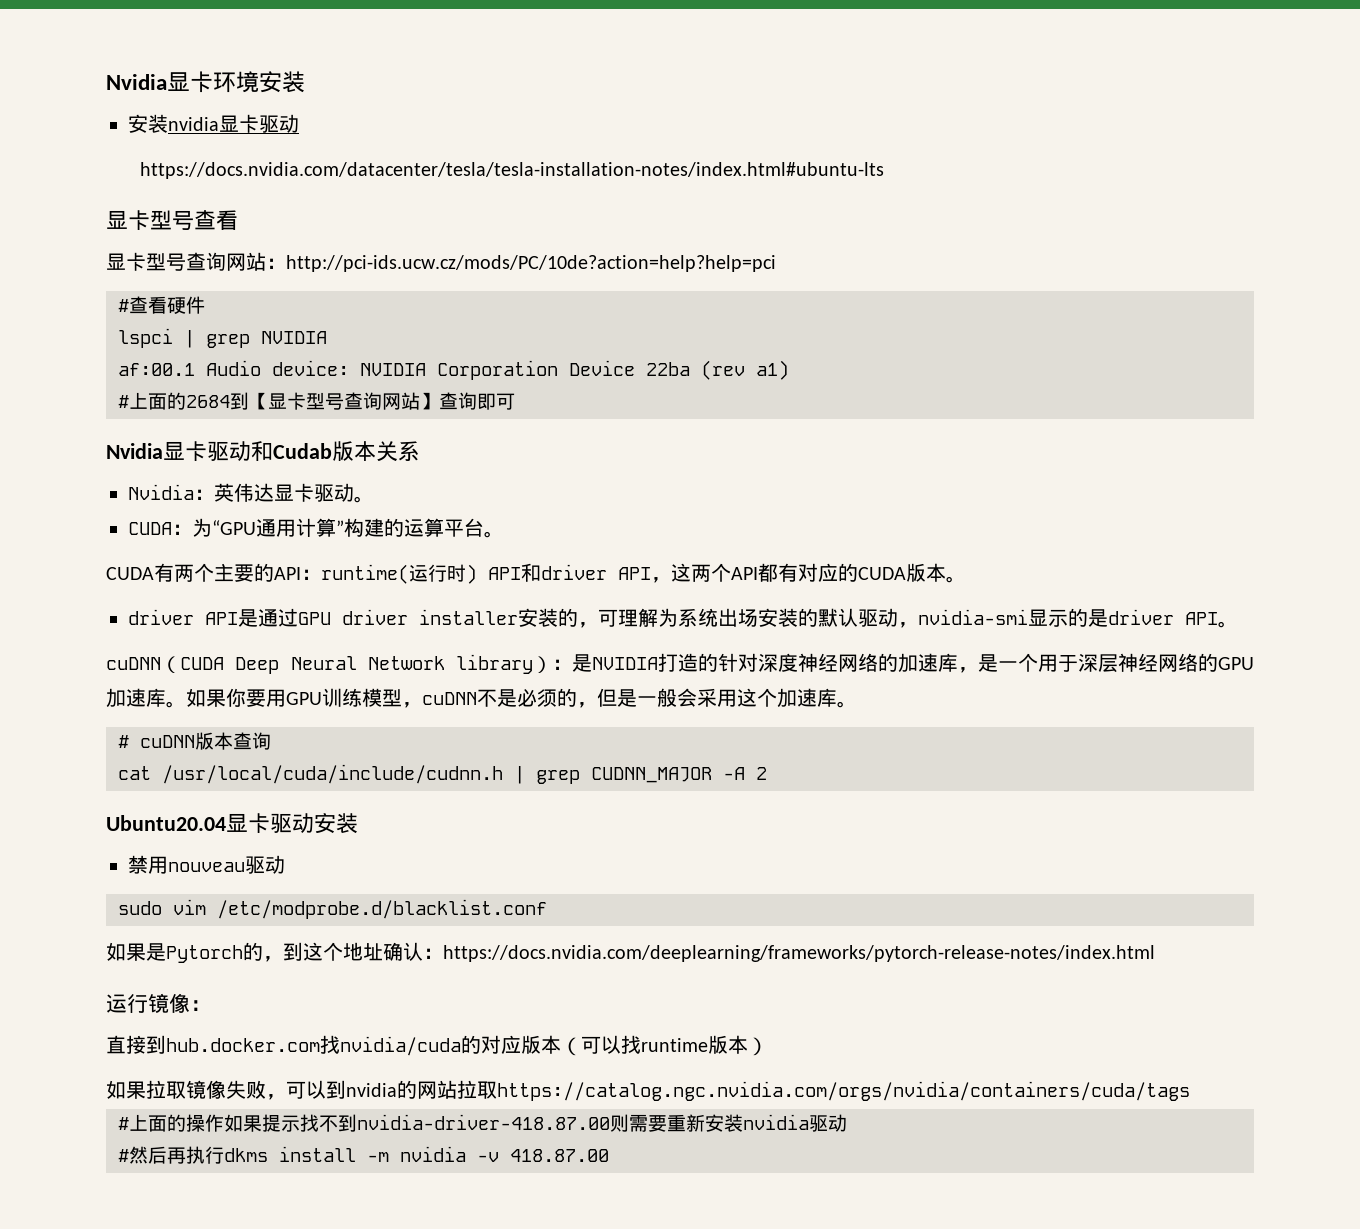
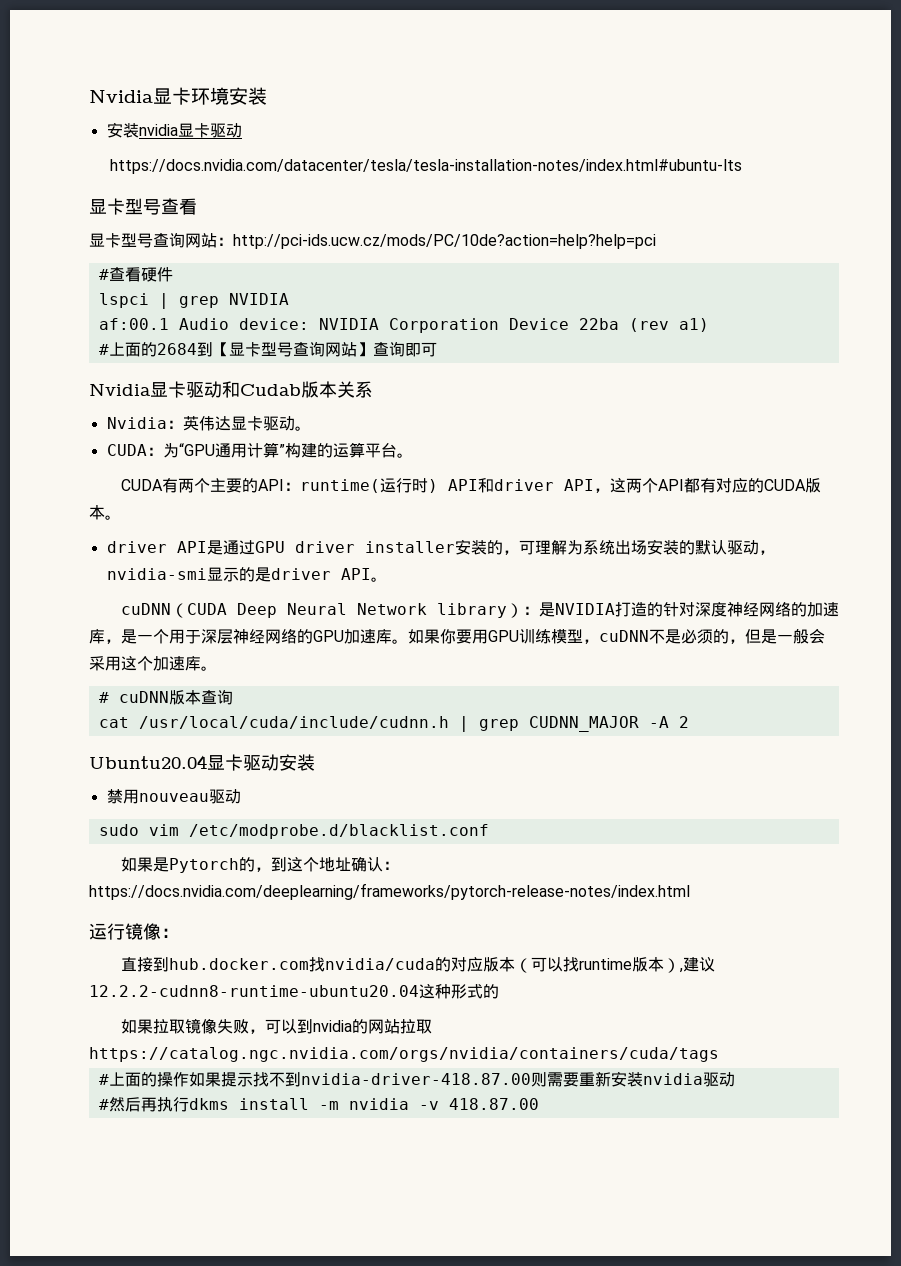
- 直接到hub.docker.com找nvidia/cuda的对应版本（可以找runtime版本）
+ 直接到hub.docker.com找nvidia/cuda的对应版本（可以找runtime版本）,建议12.2.2-cudnn8-runtime-ubuntu20.04这种形式的

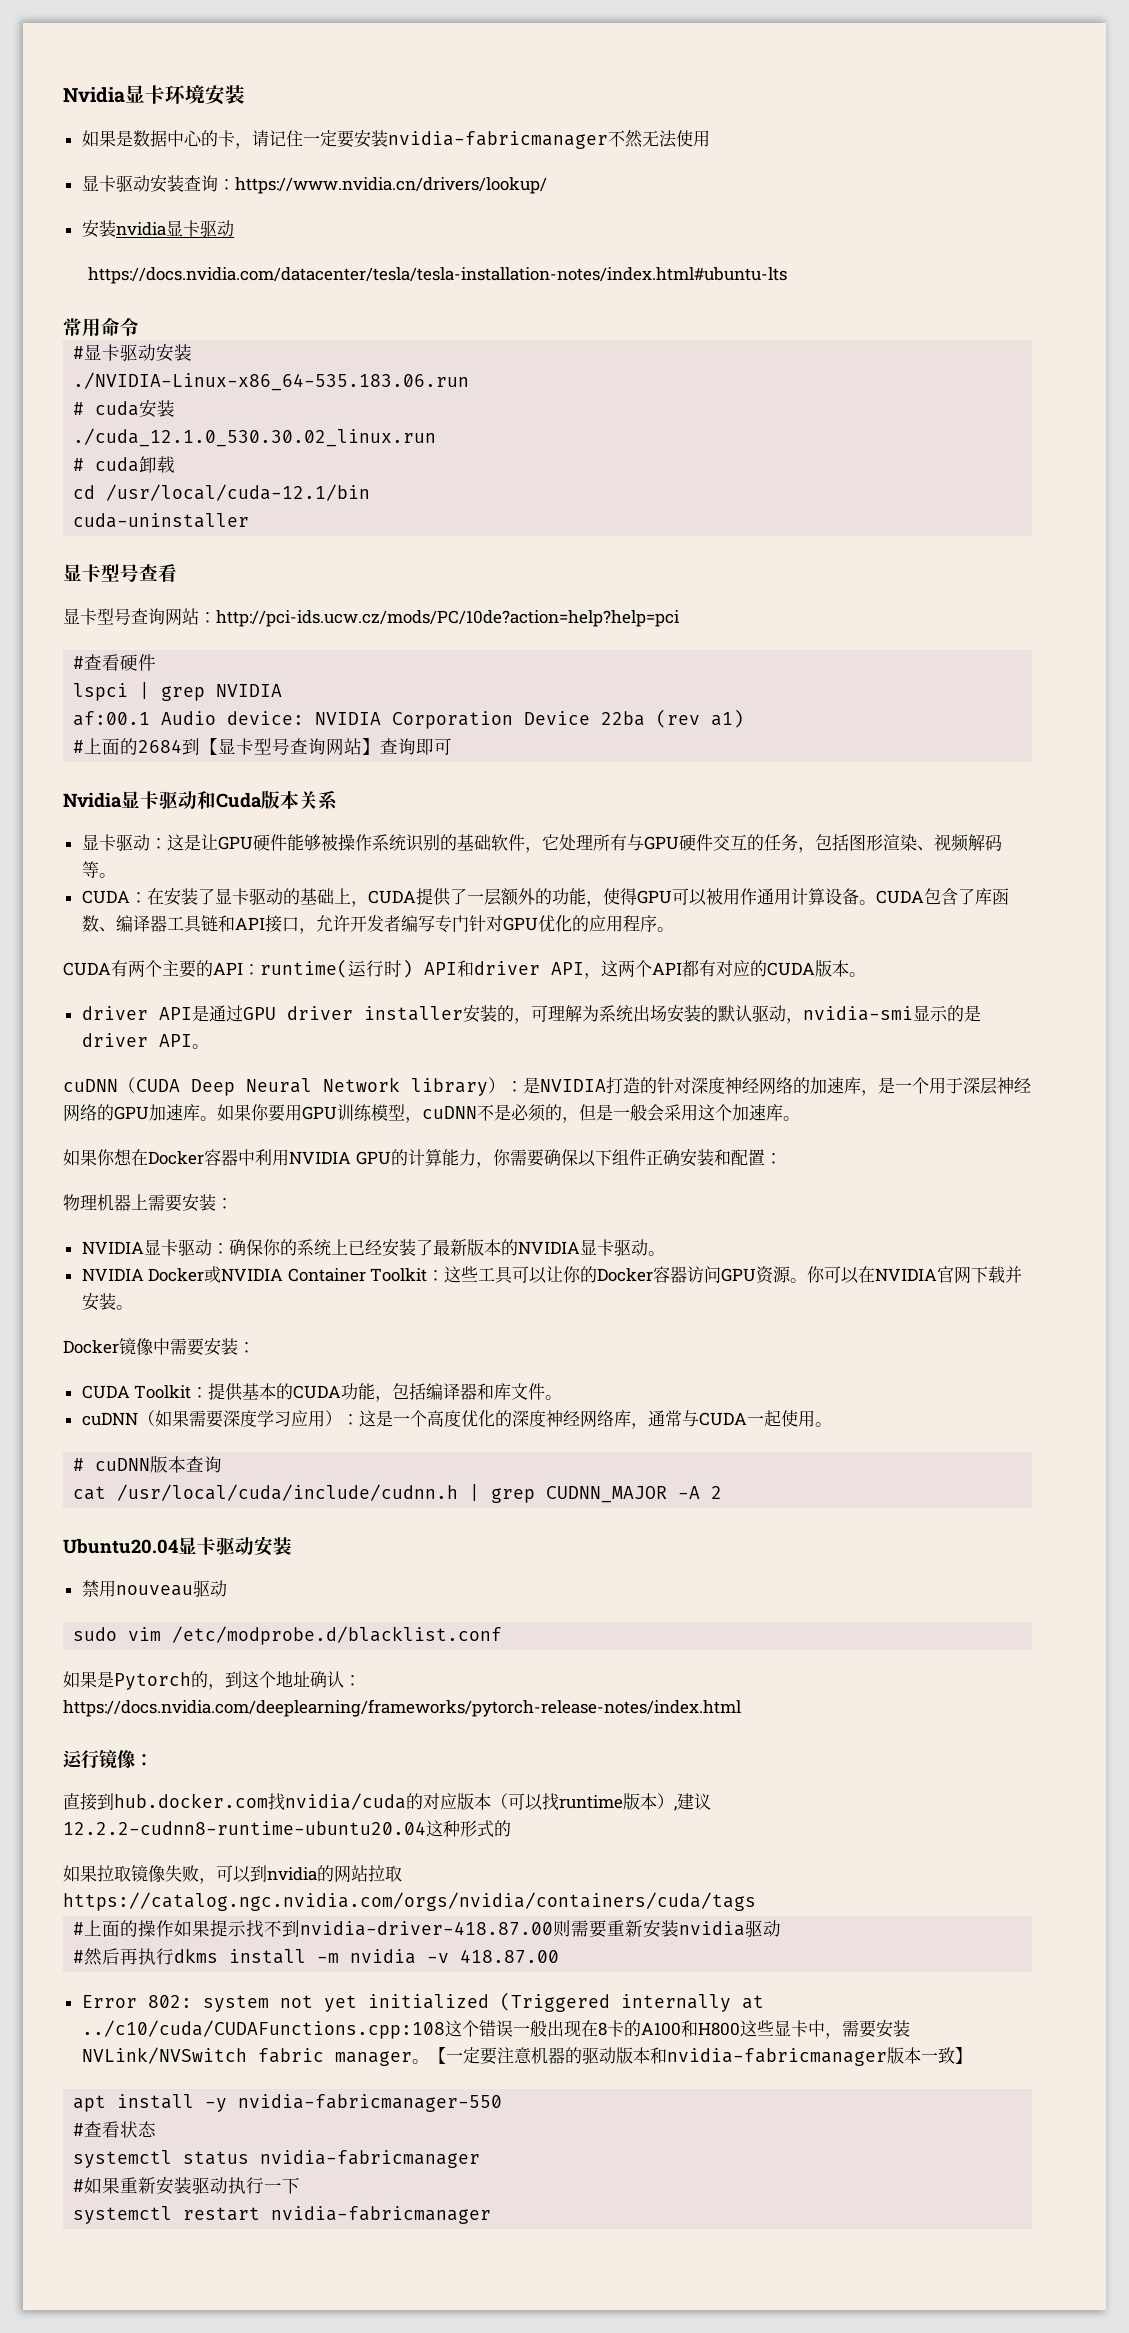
+ 如果是数据中心的卡，请记住一定要安装nvidia-fabricmanager不然无法使用
+ 显卡驱动安装查询：https://www.nvidia.cn/drivers/lookup/
+ 常用命令
+ #显卡驱动安装
+ ./NVIDIA-Linux-x86_64-535.183.06.run
+ # cuda安装
+ ./cuda_12.1.0_530.30.02_linux.run
+ # cuda卸载
+ cd /usr/local/cuda-12.1/bin
+ cuda-uninstaller
- Nvidia显卡驱动和Cudab版本关系
+ Nvidia显卡驱动和Cuda版本关系
- Nvidia：英伟达显卡驱动。
- CUDA：为“GPU通用计算”构建的运算平台。
+ 显卡驱动：这是让GPU硬件能够被操作系统识别的基础软件，它处理所有与GPU硬件交互的任务，包括图形渲染、视频解码等。
+ CUDA：在安装了显卡驱动的基础上，CUDA提供了一层额外的功能，使得GPU可以被用作通用计算设备。CUDA包含了库函数、编译器工具链和API接口，允许开发者编写专门针对GPU优化的应用程序。
+ 如果你想在Docker容器中利用NVIDIA GPU的计算能力，你需要确保以下组件正确安装和配置：
+ 物理机器上需要安装：
+ NVIDIA显卡驱动：确保你的系统上已经安装了最新版本的NVIDIA显卡驱动。
+ NVIDIA Docker或NVIDIA Container Toolkit：这些工具可以让你的Docker容器访问GPU资源。你可以在NVIDIA官网下载并安装。
+ Docker镜像中需要安装：
+ CUDA Toolkit：提供基本的CUDA功能，包括编译器和库文件。
+ cuDNN（如果需要深度学习应用）：这是一个高度优化的深度神经网络库，通常与CUDA一起使用。
+ Error 802: system not yet initialized (Triggered internally at ../c10/cuda/CUDAFunctions.cpp:108这个错误一般出现在8卡的A100和H800这些显卡中，需要安装NVLink/NVSwitch fabric manager。【一定要注意机器的驱动版本和nvidia-fabricmanager版本一致】
+ apt install -y nvidia-fabricmanager-550
+ #查看状态
+ systemctl status nvidia-fabricmanager
+ #如果重新安装驱动执行一下
+ systemctl restart nvidia-fabricmanager

